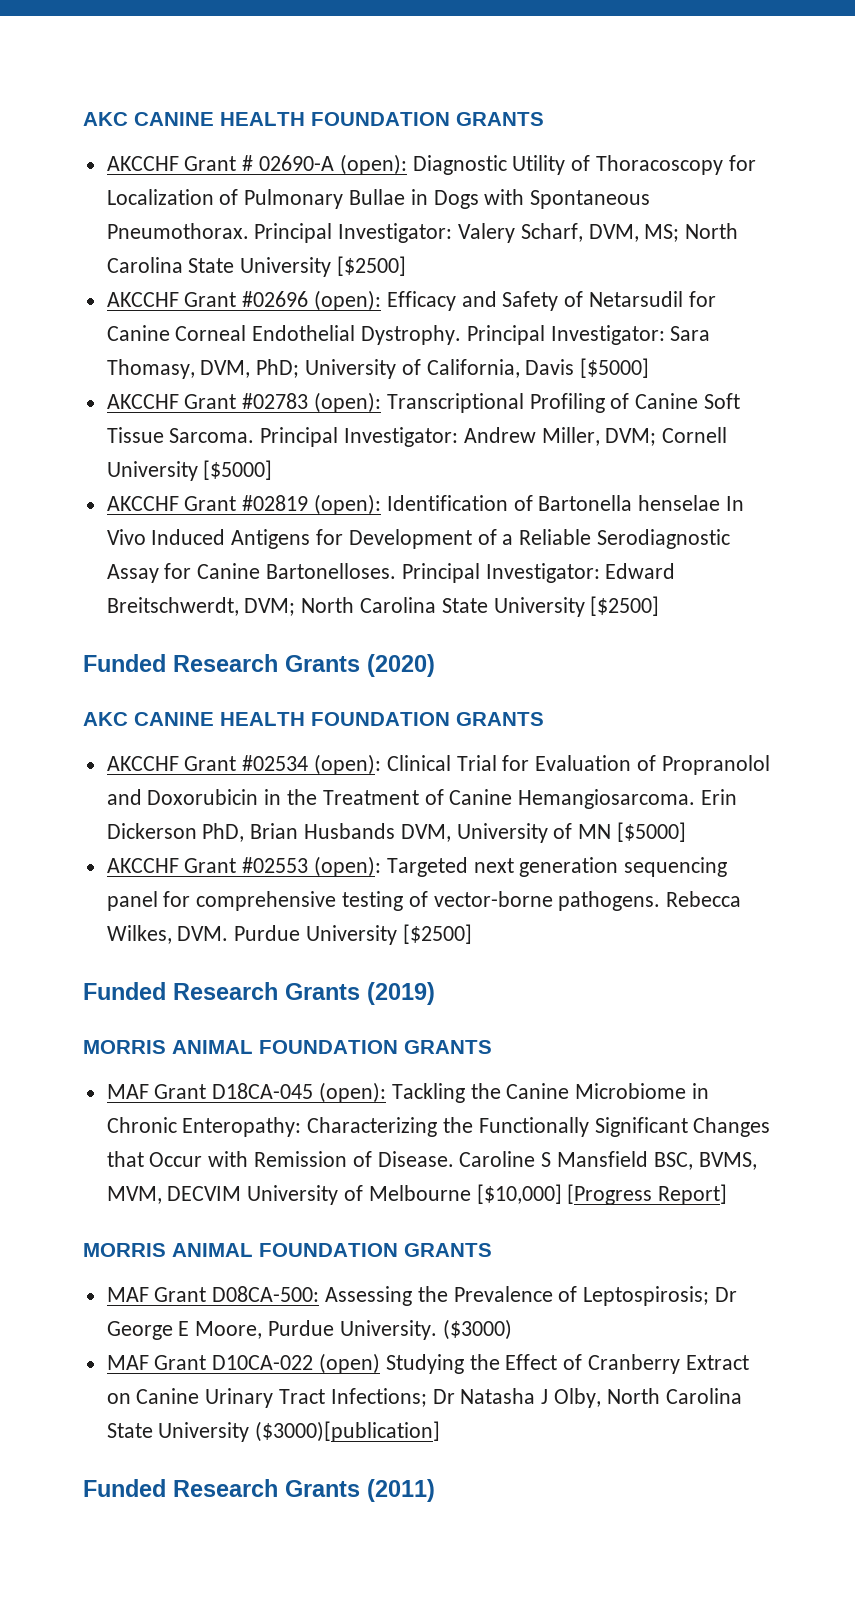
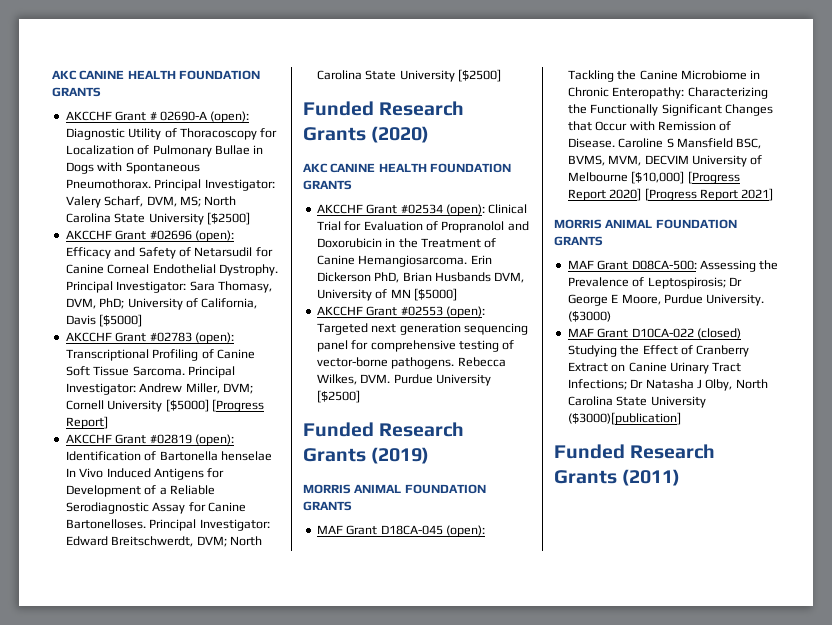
- Principal Investigator: Andrew Miller, DVM; Cornell University [$5000]
+ Principal Investigator: Andrew Miller, DVM; Cornell University [$5000] [Progress Report]
- Caroline S Mansfield BSC, BVMS, MVM, DECVIM University of Melbourne [$10,000] [Progress Report]
+ Caroline S Mansfield BSC, BVMS, MVM, DECVIM University of Melbourne [$10,000] [Progress Report 2020] [Progress Report 2021]
- MAF Grant D10CA-022 (open) Studying the Effect of Cranberry Extract on Canine Urinary Tract Infections; Dr Natasha J Olby, North Carolina State University ($3000)[publication]
+ MAF Grant D10CA-022 (closed) Studying the Effect of Cranberry Extract on Canine Urinary Tract Infections; Dr Natasha J Olby, North Carolina State University ($3000)[publication]

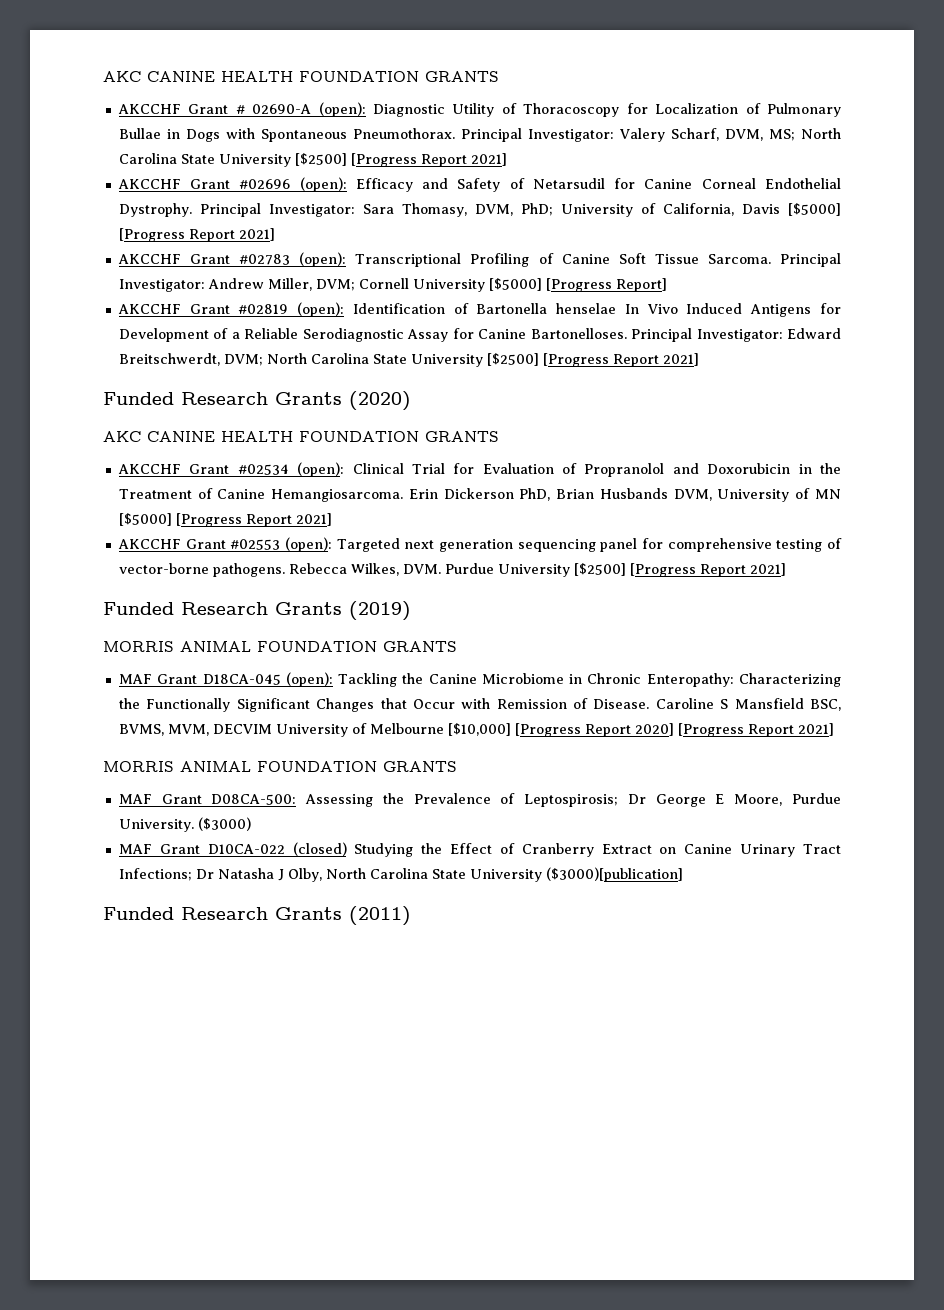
- Principal Investigator: Valery Scharf, DVM, MS; North Carolina State University [$2500]
+ Principal Investigator: Valery Scharf, DVM, MS; North Carolina State University [$2500] [Progress Report 2021]
- Principal Investigator: Sara Thomasy, DVM, PhD; University of California, Davis [$5000]
+ Principal Investigator: Sara Thomasy, DVM, PhD; University of California, Davis [$5000] [Progress Report 2021]
- Principal Investigator: Edward Breitschwerdt, DVM; North Carolina State University [$2500]
+ Principal Investigator: Edward Breitschwerdt, DVM; North Carolina State University [$2500] [Progress Report 2021]
- Erin Dickerson PhD, Brian Husbands DVM, University of MN [$5000]
+ Erin Dickerson PhD, Brian Husbands DVM, University of MN [$5000] [Progress Report 2021]
- Rebecca Wilkes, DVM. Purdue University [$2500]
+ Rebecca Wilkes, DVM. Purdue University [$2500] [Progress Report 2021]

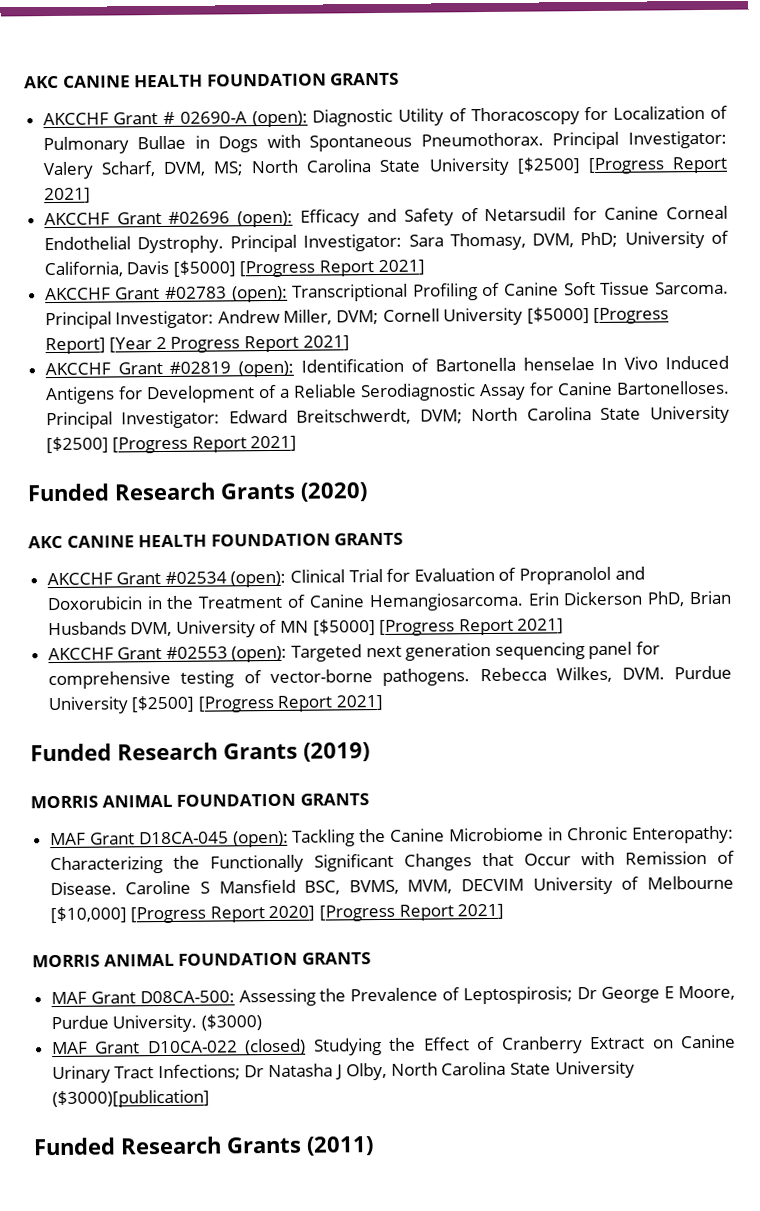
- Principal Investigator: Andrew Miller, DVM; Cornell University [$5000] [Progress Report]
+ Principal Investigator: Andrew Miller, DVM; Cornell University [$5000] [Progress Report] [Year 2 Progress Report 2021]

